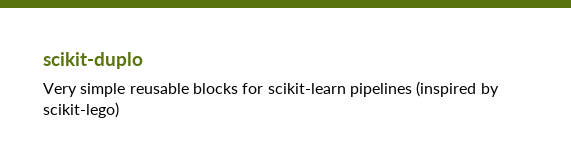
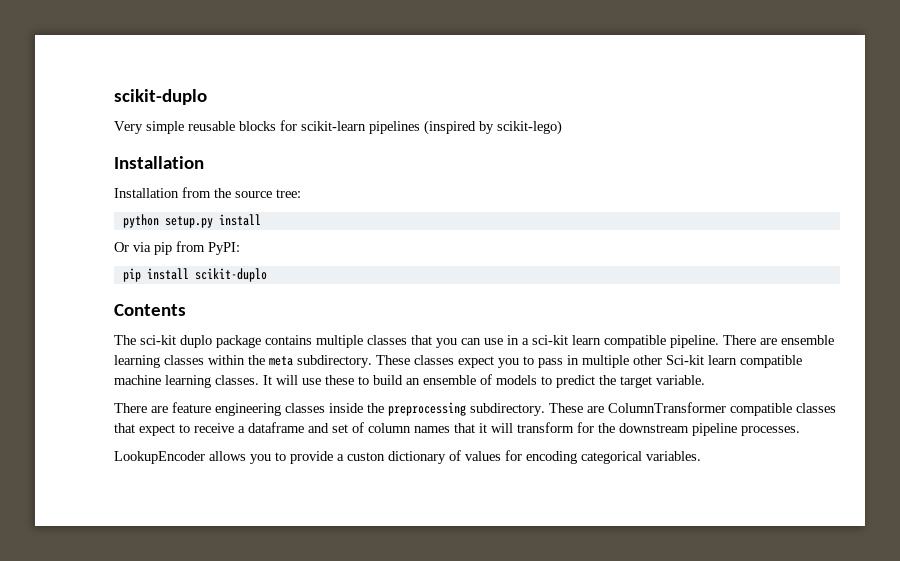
  Very simple reusable blocks for scikit-learn pipelines (inspired by scikit-lego)
+ Installation
+ Installation from the source tree:
+ python setup.py install
+ Or via pip from PyPI:
+ pip install scikit-duplo
+ Contents
+ The sci-kit duplo package contains multiple classes that you can use in a sci-kit learn compatible pipeline. There are ensemble learning classes within the meta subdirectory. These classes expect you to pass in multiple other Sci-kit learn compatible machine learning classes. It will use these to build an ensemble of models to predict the target variable.
+ There are feature engineering classes inside the preprocessing subdirectory. These are ColumnTransformer compatible classes that expect to receive a dataframe and set of column names that it will transform for the downstream pipeline processes.
+ LookupEncoder allows you to provide a custon dictionary of values for encoding categorical variables.

